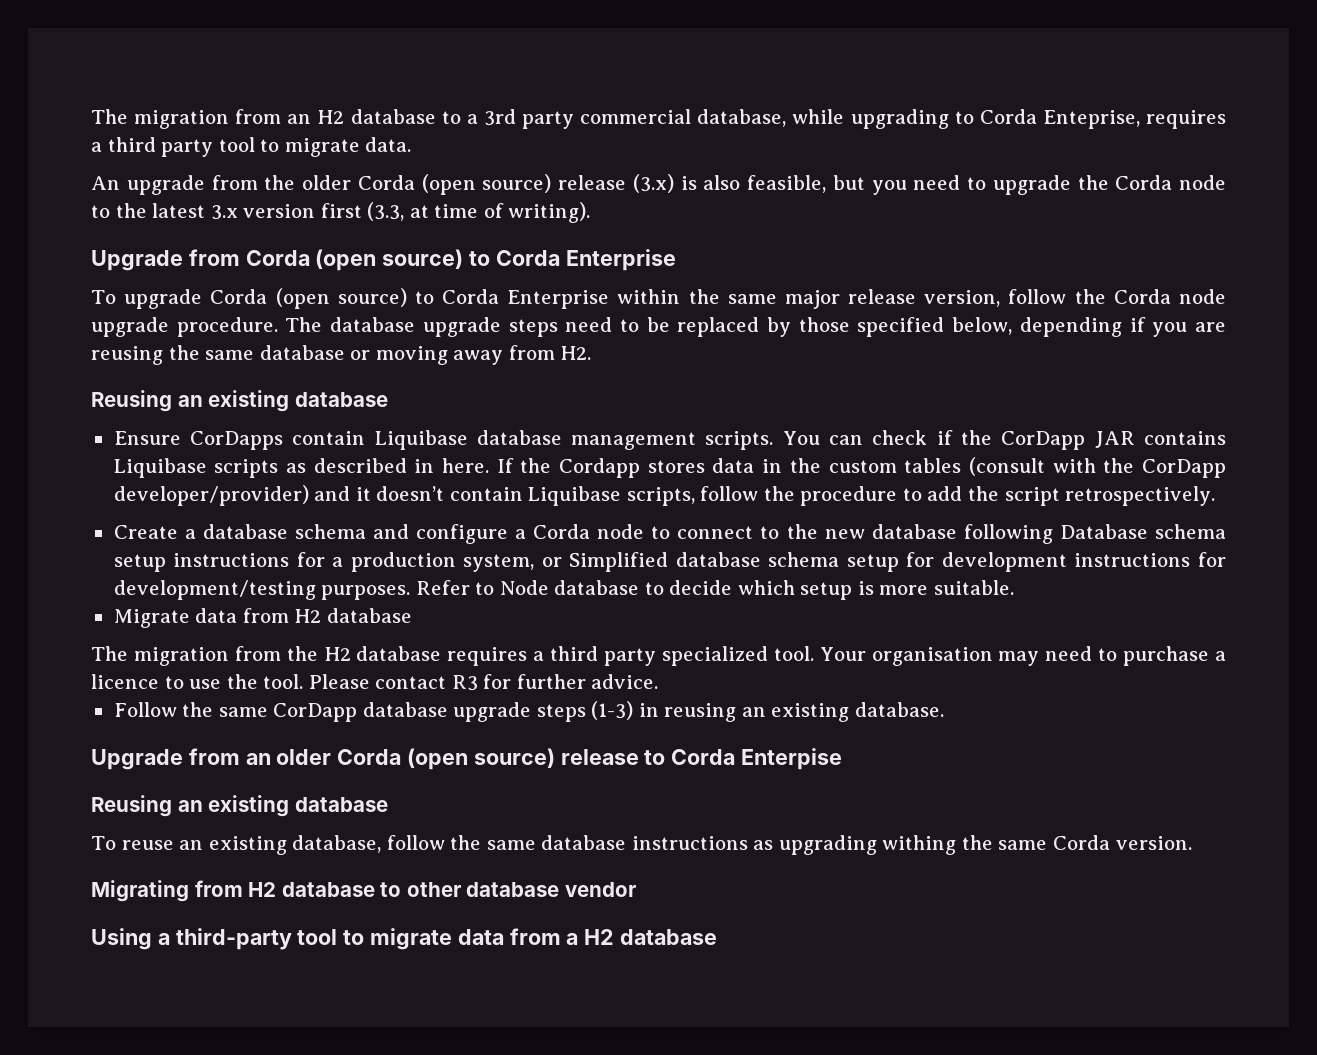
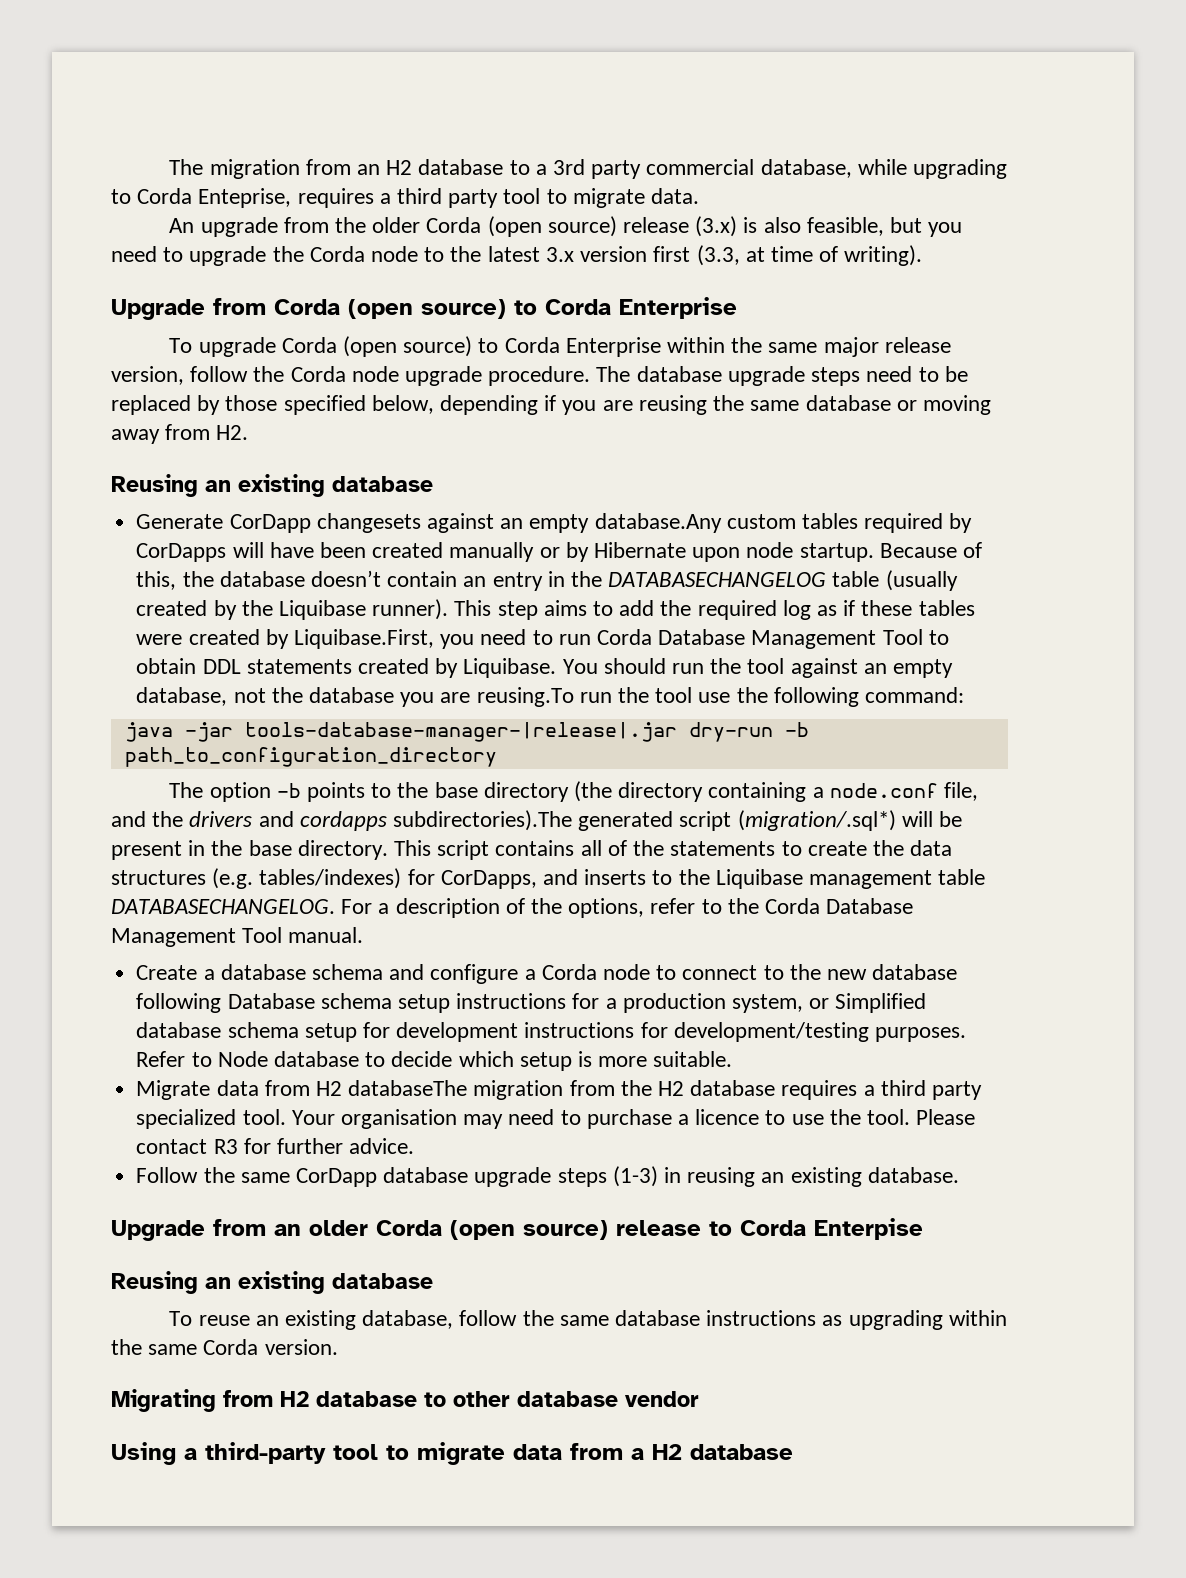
- Ensure CorDapps contain Liquibase database management scripts. You can check if the CorDapp JAR contains Liquibase scripts as described in here. If the Cordapp stores data in the custom tables (consult with the CorDapp developer/provider) and it doesn’t contain Liquibase scripts, follow the procedure to add the script retrospectively.
+ Generate CorDapp changesets against an empty database.Any custom tables required by CorDapps will have been created manually or by Hibernate upon node startup. Because of this, the database doesn’t contain an entry in the DATABASECHANGELOG table (usually created by the Liquibase runner). This step aims to add the required log as if these tables were created by Liquibase.First, you need to run Corda Database Management Tool to obtain DDL statements created by Liquibase. You should run the tool against an empty database, not the database you are reusing.To run the tool use the following command:
+ java -jar tools-database-manager-|release|.jar dry-run -b path_to_configuration_directory
+ The option -b points to the base directory (the directory containing a node.conf file, and the drivers and cordapps subdirectories).The generated script (migration/.sql*) will be present in the base directory. This script contains all of the statements to create the data structures (e.g. tables/indexes) for CorDapps, and inserts to the Liquibase management table DATABASECHANGELOG. For a description of the options, refer to the Corda Database Management Tool manual.
- Migrate data from H2 database
- The migration from the H2 database requires a third party specialized tool.
+ Migrate data from H2 databaseThe migration from the H2 database requires a third party specialized tool.
- To reuse an existing database, follow the same database instructions as upgrading withing the same Corda version.
+ To reuse an existing database, follow the same database instructions as upgrading within the same Corda version.

